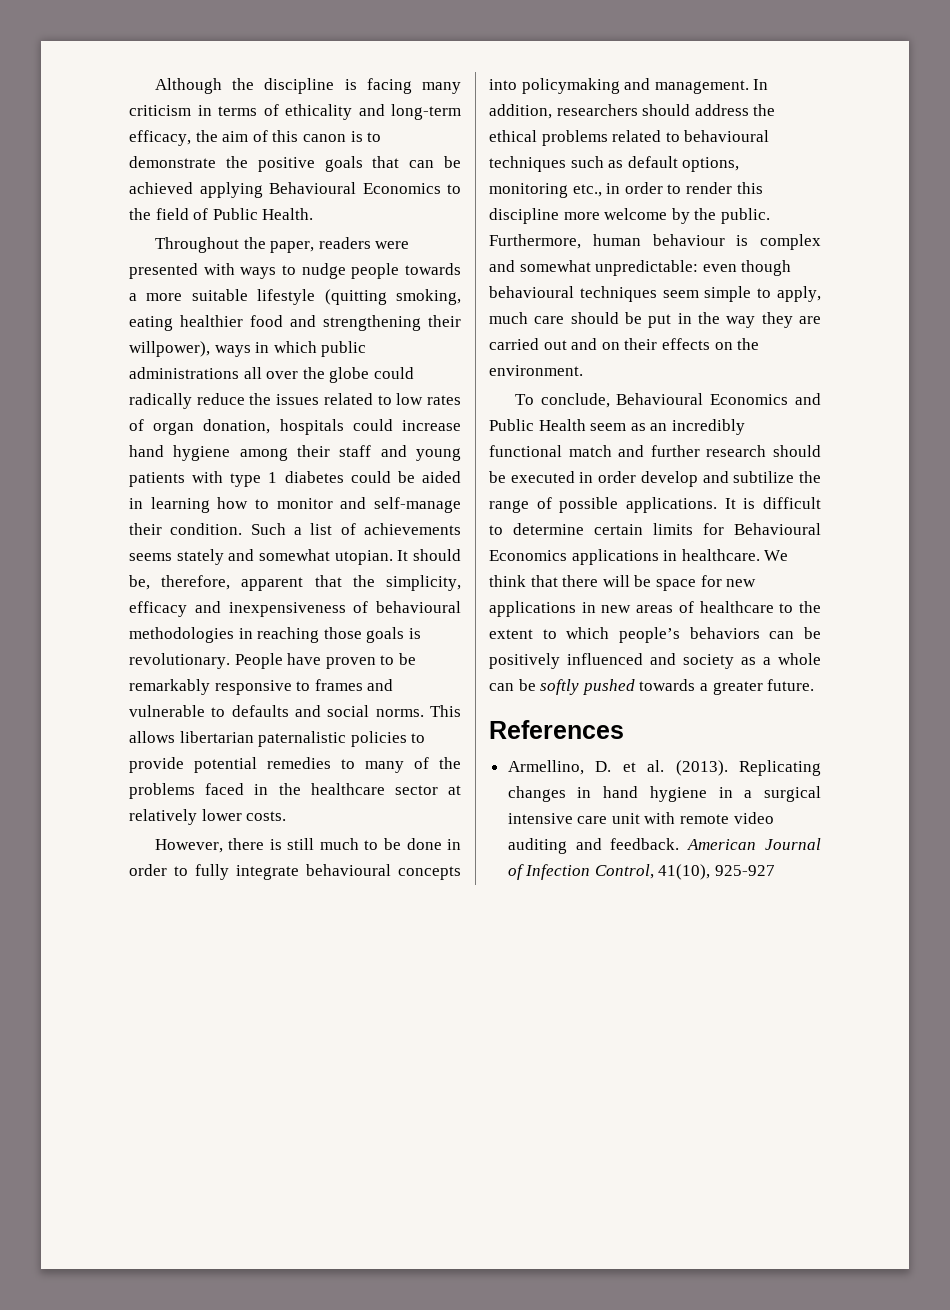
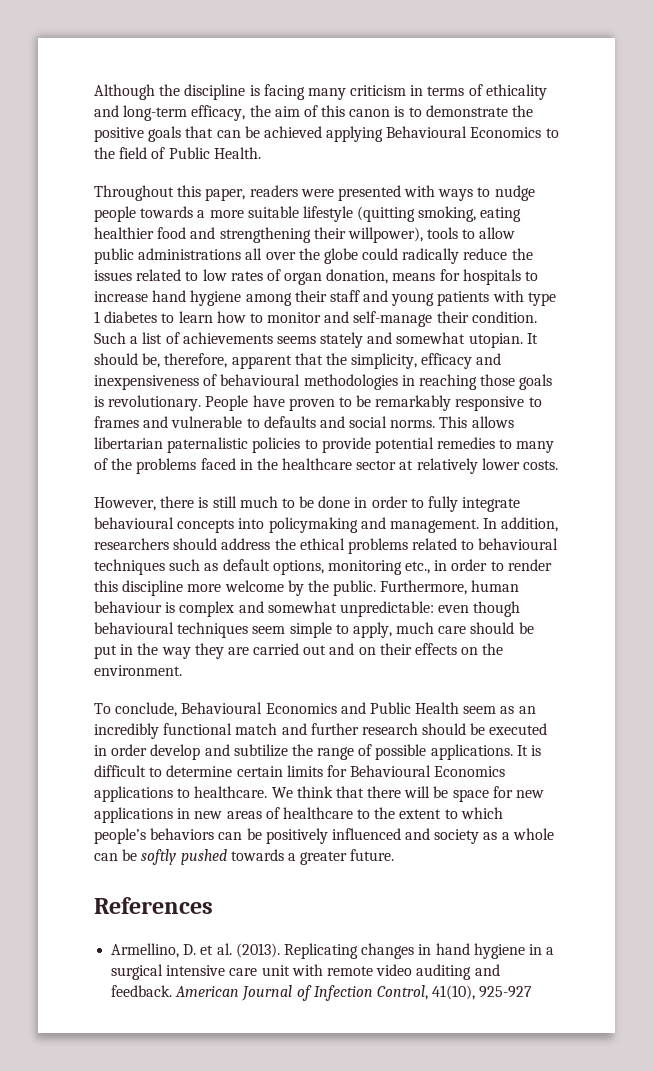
- Throughout the paper, readers were presented with ways to nudge people towards a more suitable lifestyle (quitting smoking, eating healthier food and strengthening their willpower), ways in which public administrations all over the globe could radically reduce the issues related to low rates of organ donation, hospitals could increase hand hygiene among their staff and young patients with type 1 diabetes could be aided in learning how to monitor and self-manage their condition.
+ Throughout this paper, readers were presented with ways to nudge people towards a more suitable lifestyle (quitting smoking, eating healthier food and strengthening their willpower), tools to allow public administrations all over the globe could radically reduce the issues related to low rates of organ donation, means for hospitals to increase hand hygiene among their staff and young patients with type 1 diabetes to learn how to monitor and self-manage their condition.
- It is difficult to determine certain limits for Behavioural Economics applications in healthcare.
+ It is difficult to determine certain limits for Behavioural Economics applications to healthcare.

